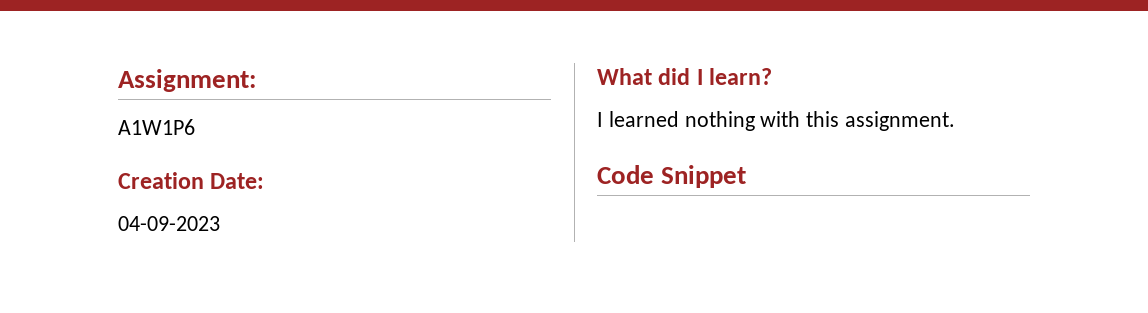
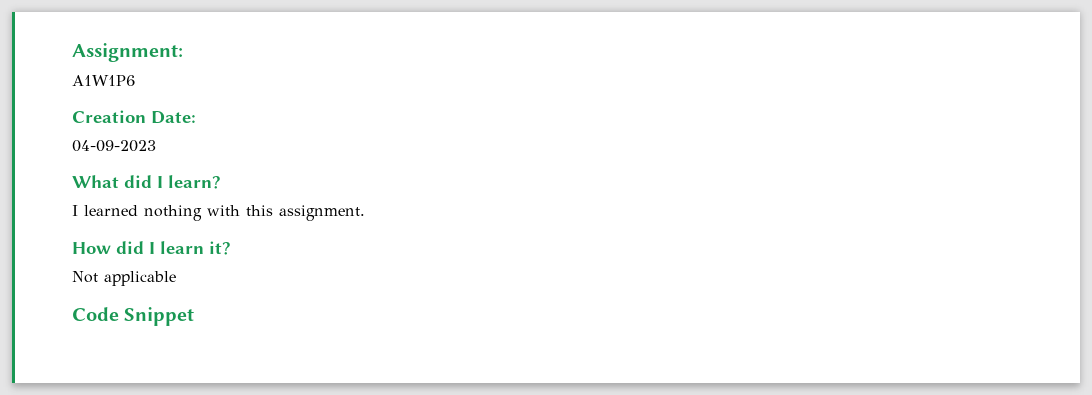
+ How did I learn it?
+ Not applicable

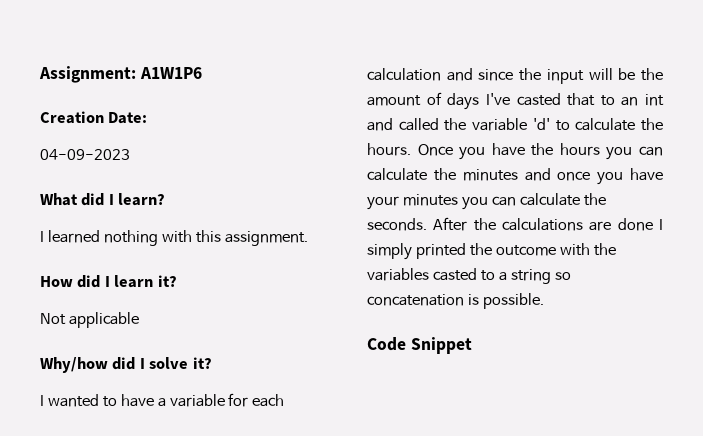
- Assignment:
- A1W1P6
+ Assignment: A1W1P6
+ Why/how did I solve it?
+ I wanted to have a variable for each calculation and since the input will be the amount of days I've casted that to an int and called the variable 'd' to calculate the hours. Once you have the hours you can calculate the minutes and once you have your minutes you can calculate the seconds. After the calculations are done I simply printed the outcome with the variables casted to a string so concatenation is possible.

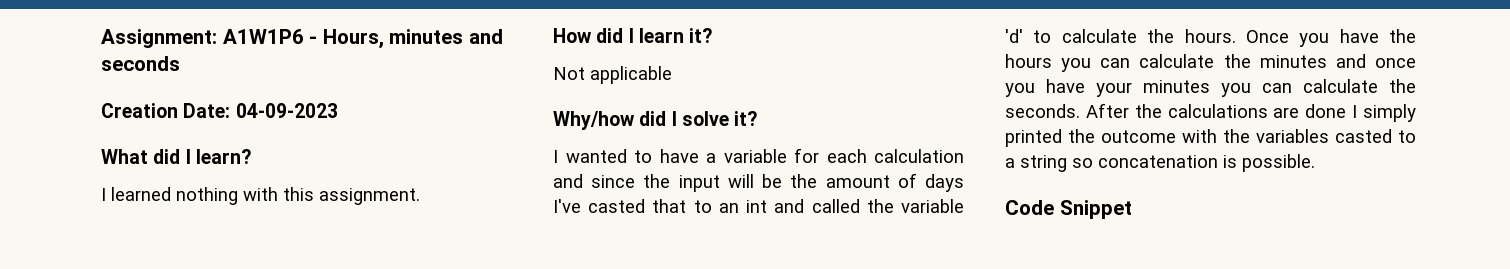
- Assignment: A1W1P6
+ Assignment: A1W1P6 - Hours, minutes and seconds
- Creation Date:
- 04-09-2023
+ Creation Date: 04-09-2023

